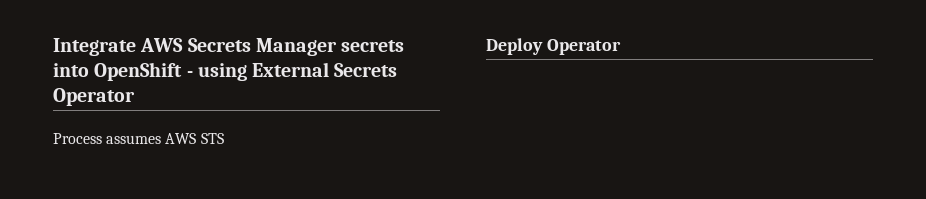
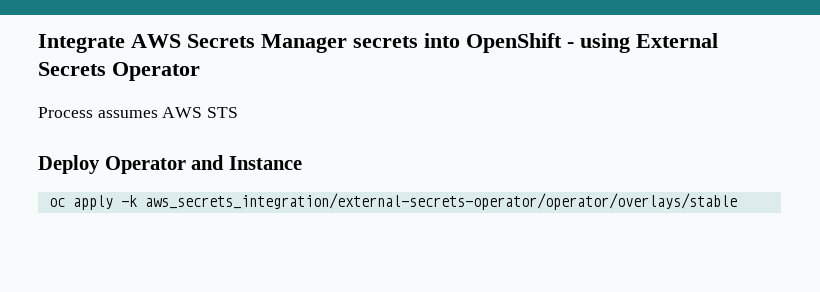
- Deploy Operator
+ Deploy Operator and Instance
+ oc apply -k aws_secrets_integration/external-secrets-operator/operator/overlays/stable

